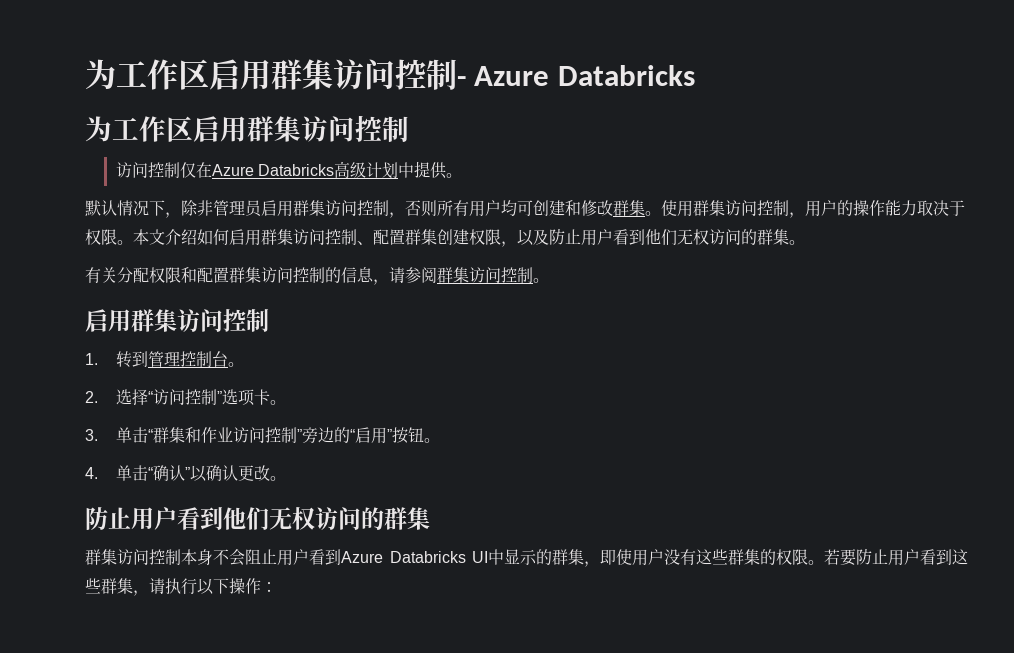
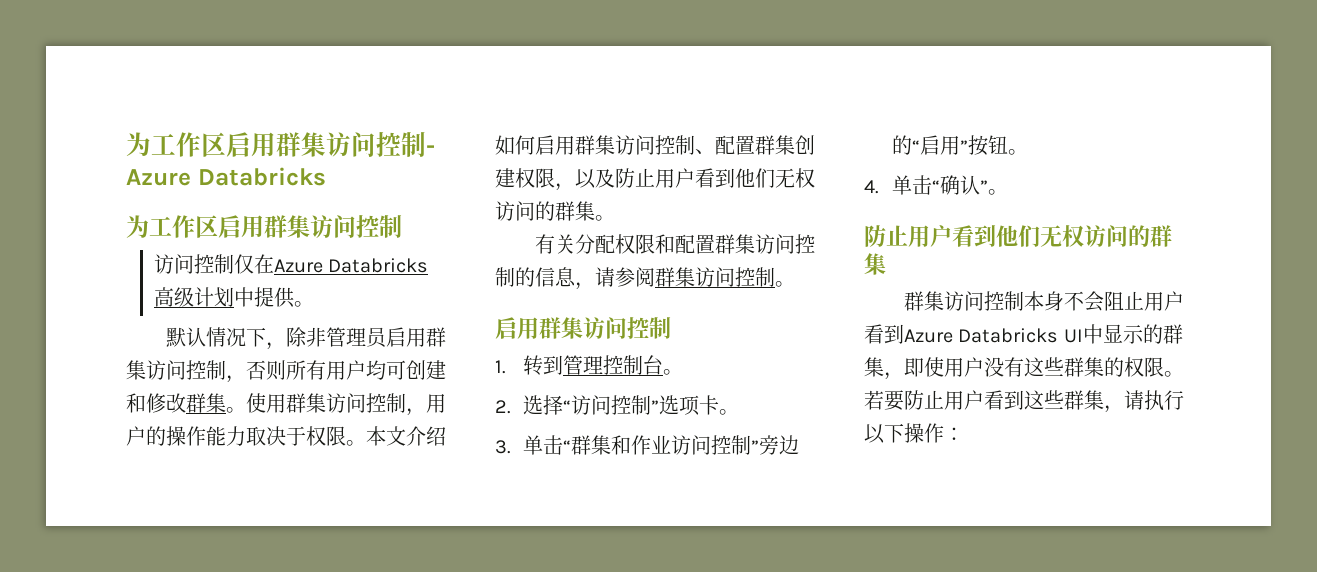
- 4.单击“确认”以确认更改。
+ 4.单击“确认”。

